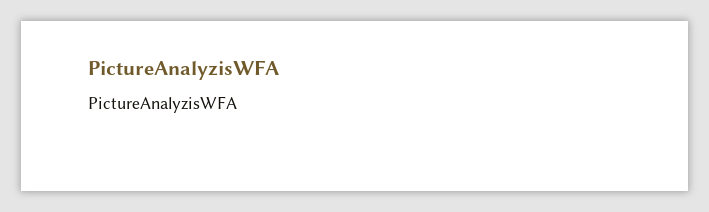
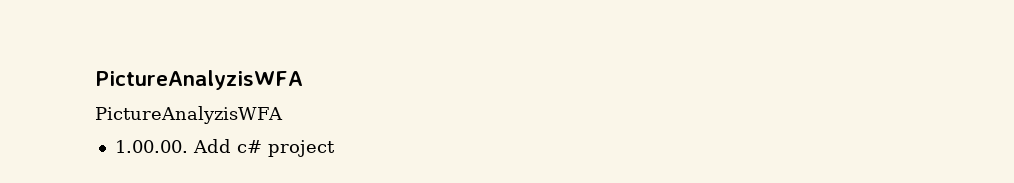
+ 1.00.00. Add c# project

